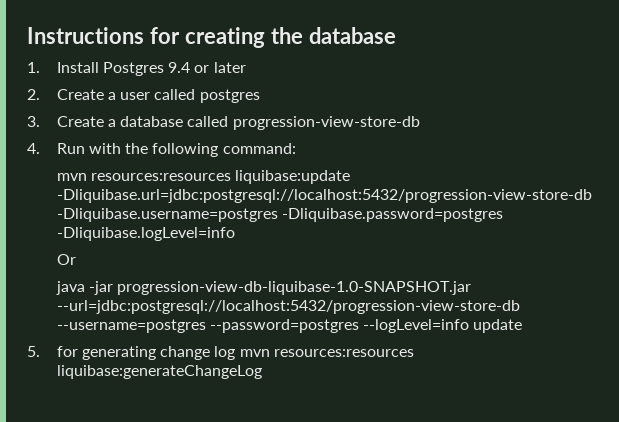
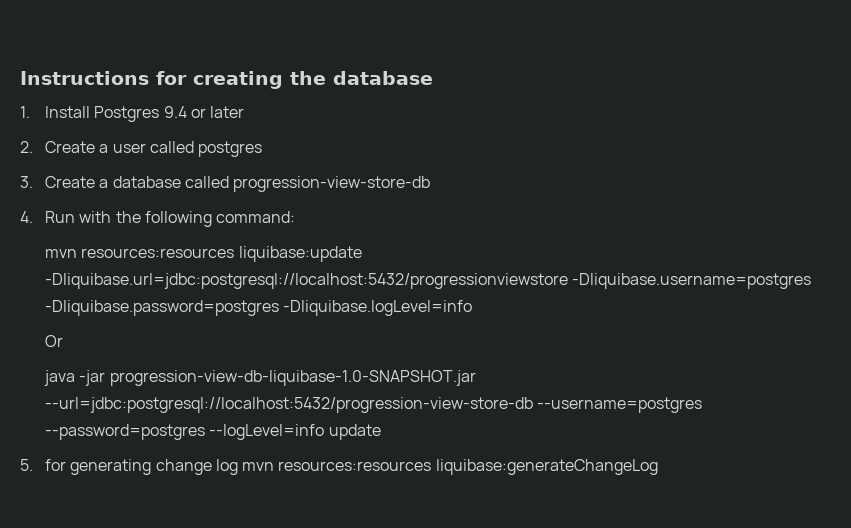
- mvn resources:resources liquibase:update -Dliquibase.url=jdbc:postgresql://localhost:5432/progression-view-store-db -Dliquibase.username=postgres -Dliquibase.password=postgres -Dliquibase.logLevel=info
+ mvn resources:resources liquibase:update -Dliquibase.url=jdbc:postgresql://localhost:5432/progressionviewstore -Dliquibase.username=postgres -Dliquibase.password=postgres -Dliquibase.logLevel=info

